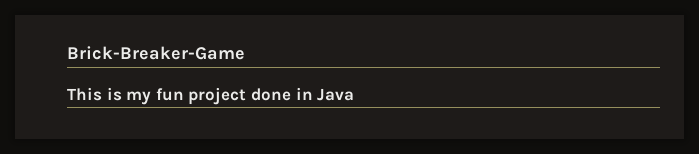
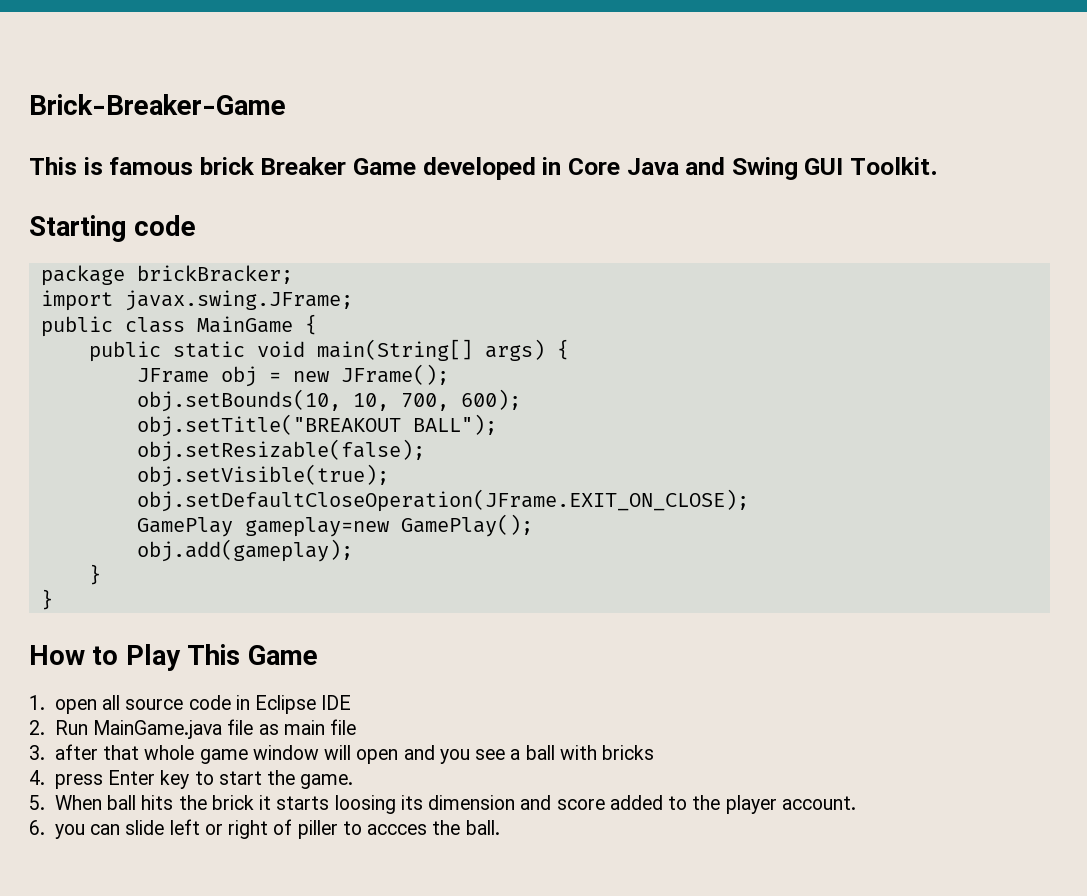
- This is my fun project done in Java
+ This is famous brick Breaker Game developed in Core Java and Swing GUI Toolkit.
+ Starting code
+ package brickBracker;
+ import javax.swing.JFrame;
+ public class MainGame {
+ public static void main(String[] args) {
+ JFrame obj = new JFrame();
+ obj.setBounds(10, 10, 700, 600);
+ obj.setTitle("BREAKOUT BALL");
+ obj.setResizable(false);
+ obj.setVisible(true);
+ obj.setDefaultCloseOperation(JFrame.EXIT_ON_CLOSE);
+ GamePlay gameplay=new GamePlay();
+ obj.add(gameplay);
+ }
+ }
+ How to Play This Game
+ 1. open all source code in Eclipse IDE
+ 2. Run MainGame.java file as main file
+ 3. after that whole game window will open and you see a ball with bricks
+ 4. press Enter key to start the game.
+ 5. When ball hits the brick it starts loosing its dimension and score added to the player account.
+ 6. you can slide left or right of piller to accces the ball.

